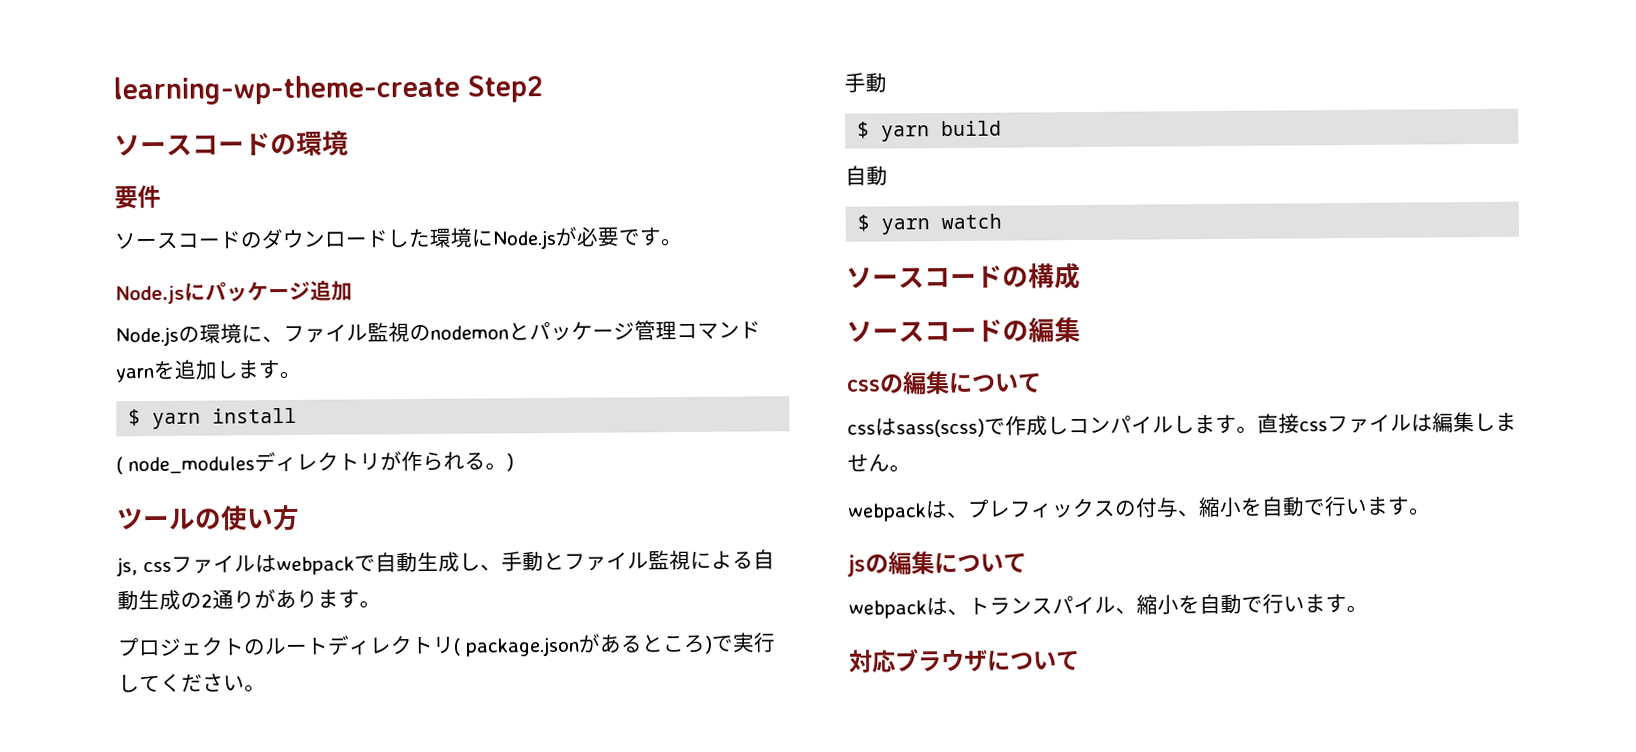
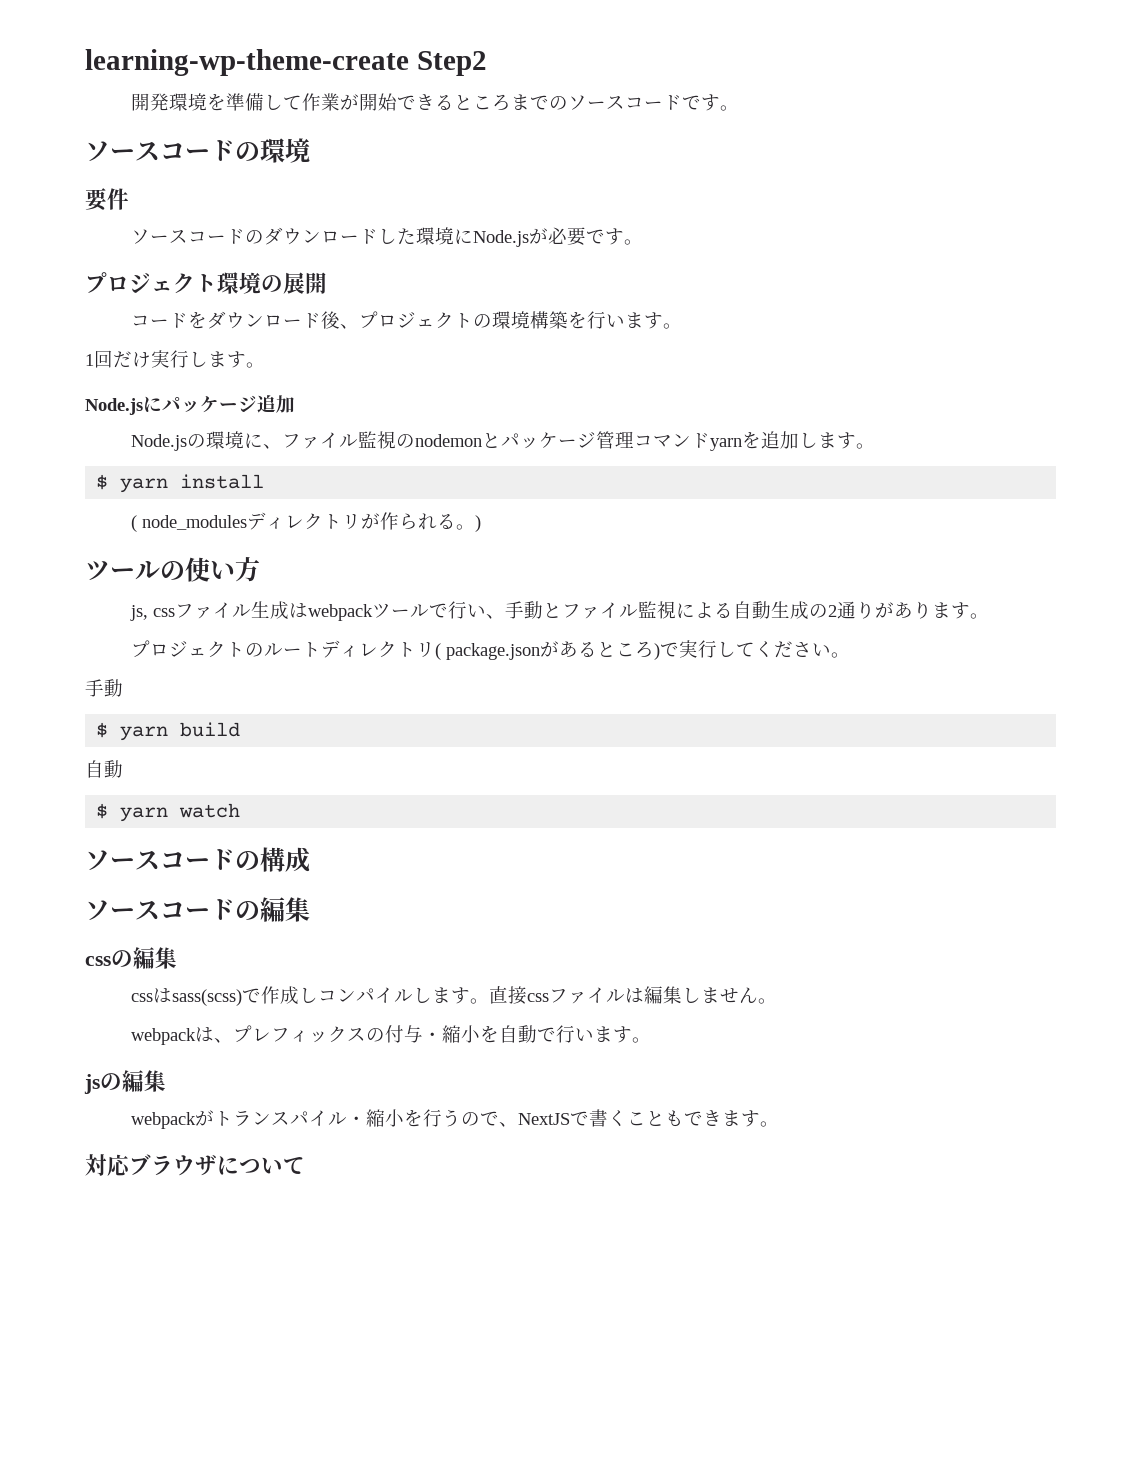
+ 開発環境を準備して作業が開始できるところまでのソースコードです。
+ プロジェクト環境の展開
+ コードをダウンロード後、プロジェクトの環境構築を行います。
+ 1回だけ実行します。
- js, cssファイルはwebpackで自動生成し、手動とファイル監視による自動生成の2通りがあります。
+ js, cssファイル生成はwebpackツールで行い、手動とファイル監視による自動生成の2通りがあります。
- cssの編集について
+ cssの編集
- webpackは、プレフィックスの付与、縮小を自動で行います。
+ webpackは、プレフィックスの付与・縮小を自動で行います。
- jsの編集について
- webpackは、トランスパイル、縮小を自動で行います。
+ jsの編集
+ webpackがトランスパイル・縮小を行うので、NextJSで書くこともできます。

